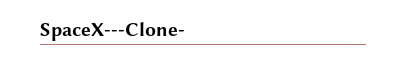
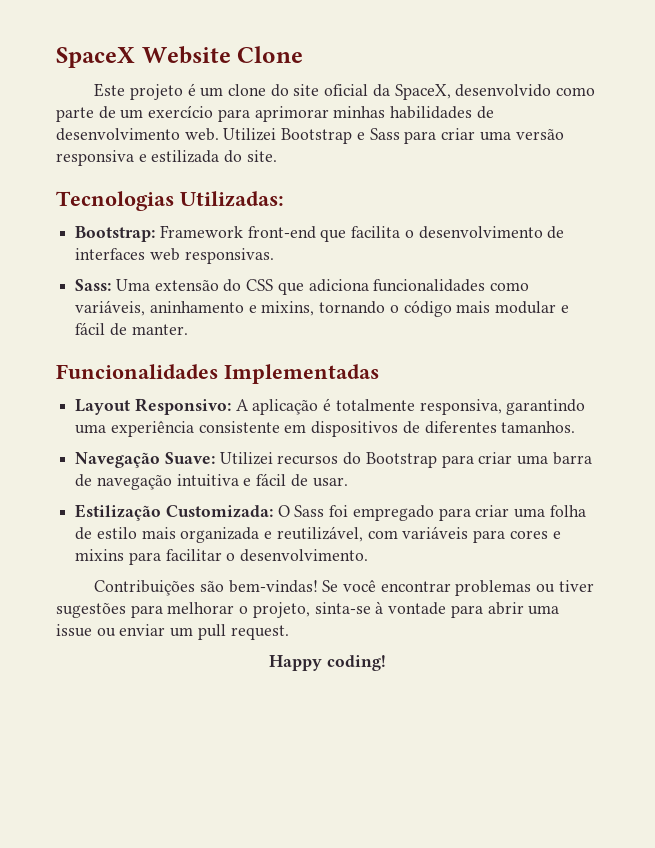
- SpaceX---Clone-
+ SpaceX Website Clone
+ Este projeto é um clone do site oficial da SpaceX, desenvolvido como parte de um exercício para aprimorar minhas habilidades de desenvolvimento web. Utilizei Bootstrap e Sass para criar uma versão responsiva e estilizada do site.
+ Tecnologias Utilizadas:
+ Bootstrap: Framework front-end que facilita o desenvolvimento de interfaces web responsivas.
+ Sass: Uma extensão do CSS que adiciona funcionalidades como variáveis, aninhamento e mixins, tornando o código mais modular e fácil de manter.
+ Funcionalidades Implementadas
+ Layout Responsivo: A aplicação é totalmente responsiva, garantindo uma experiência consistente em dispositivos de diferentes tamanhos.
+ Navegação Suave: Utilizei recursos do Bootstrap para criar uma barra de navegação intuitiva e fácil de usar.
+ Estilização Customizada: O Sass foi empregado para criar uma folha de estilo mais organizada e reutilizável, com variáveis para cores e mixins para facilitar o desenvolvimento.
+ Contribuições são bem-vindas! Se você encontrar problemas ou tiver sugestões para melhorar o projeto, sinta-se à vontade para abrir uma issue ou enviar um pull request.
+ Happy coding!

